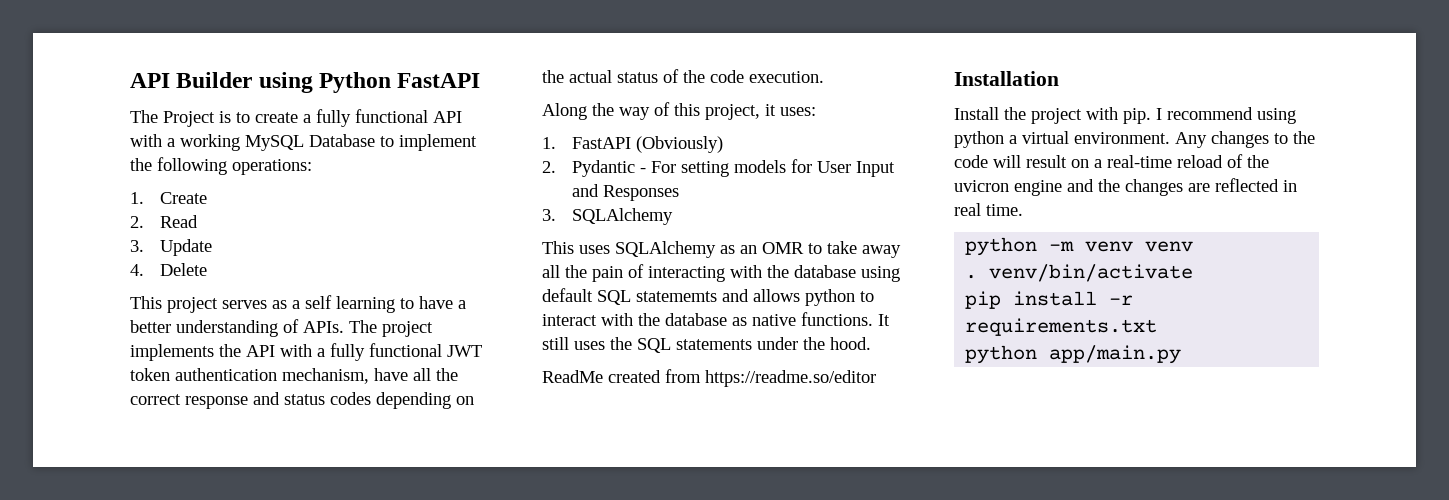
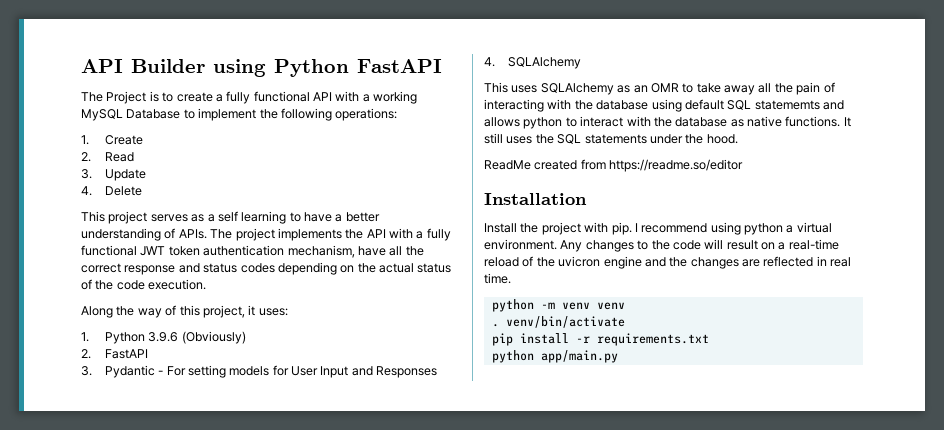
- 1. FastAPI (Obviously)
- 2. Pydantic - For setting models for User Input and Responses
+ 1. Python 3.9.6 (Obviously)
+ 2. FastAPI
+ 3. Pydantic - For setting models for User Input and Responses
- 3. SQLAlchemy
+ 4. SQLAlchemy

